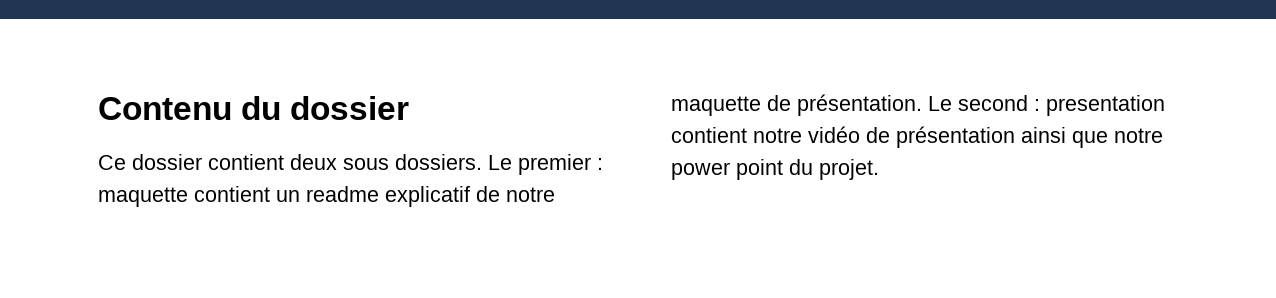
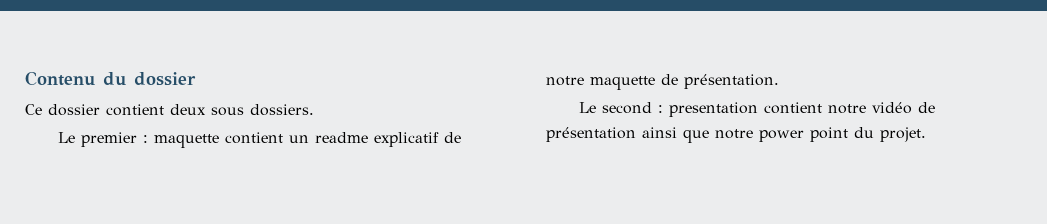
- Ce dossier contient deux sous dossiers. Le premier : maquette contient un readme explicatif de notre maquette de présentation. Le second : presentation contient notre vidéo de présentation ainsi que notre power point du projet.
+ Ce dossier contient deux sous dossiers.
+ Le premier : maquette contient un readme explicatif de notre maquette de présentation.
+ Le second : presentation contient notre vidéo de présentation ainsi que notre power point du projet.

